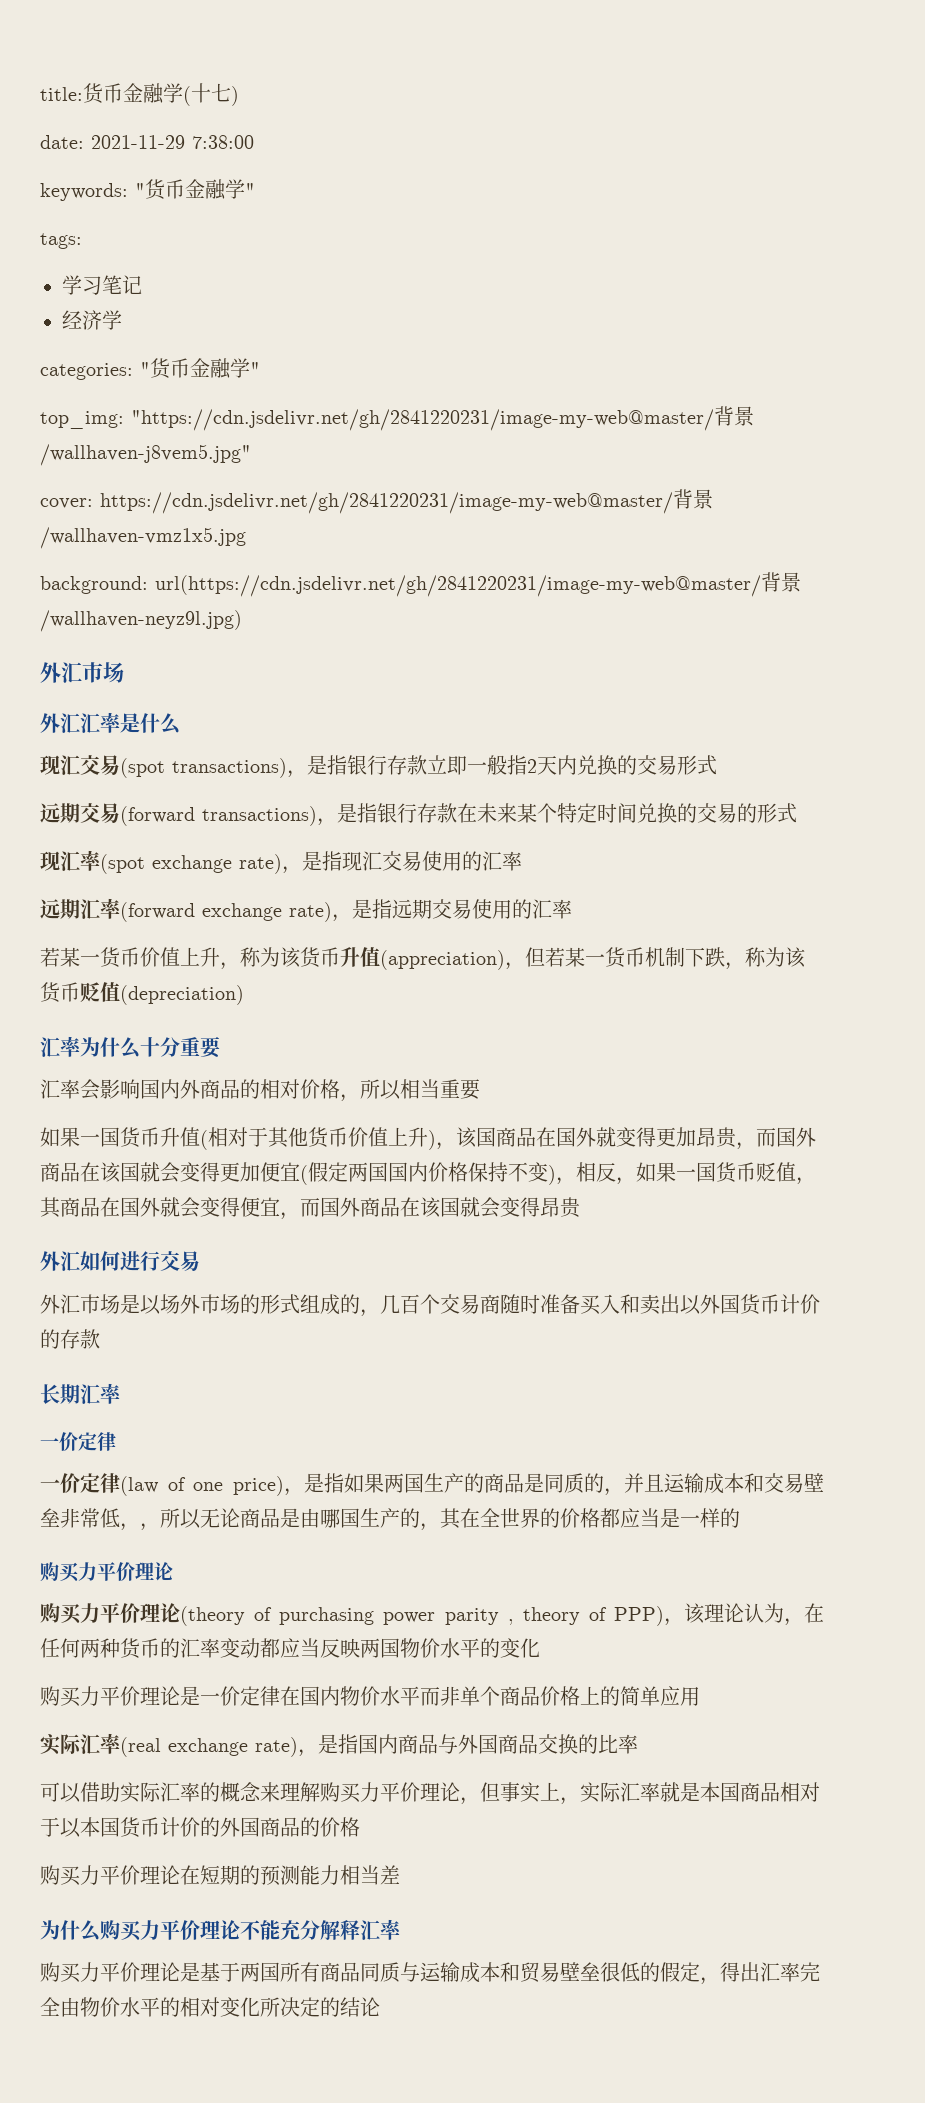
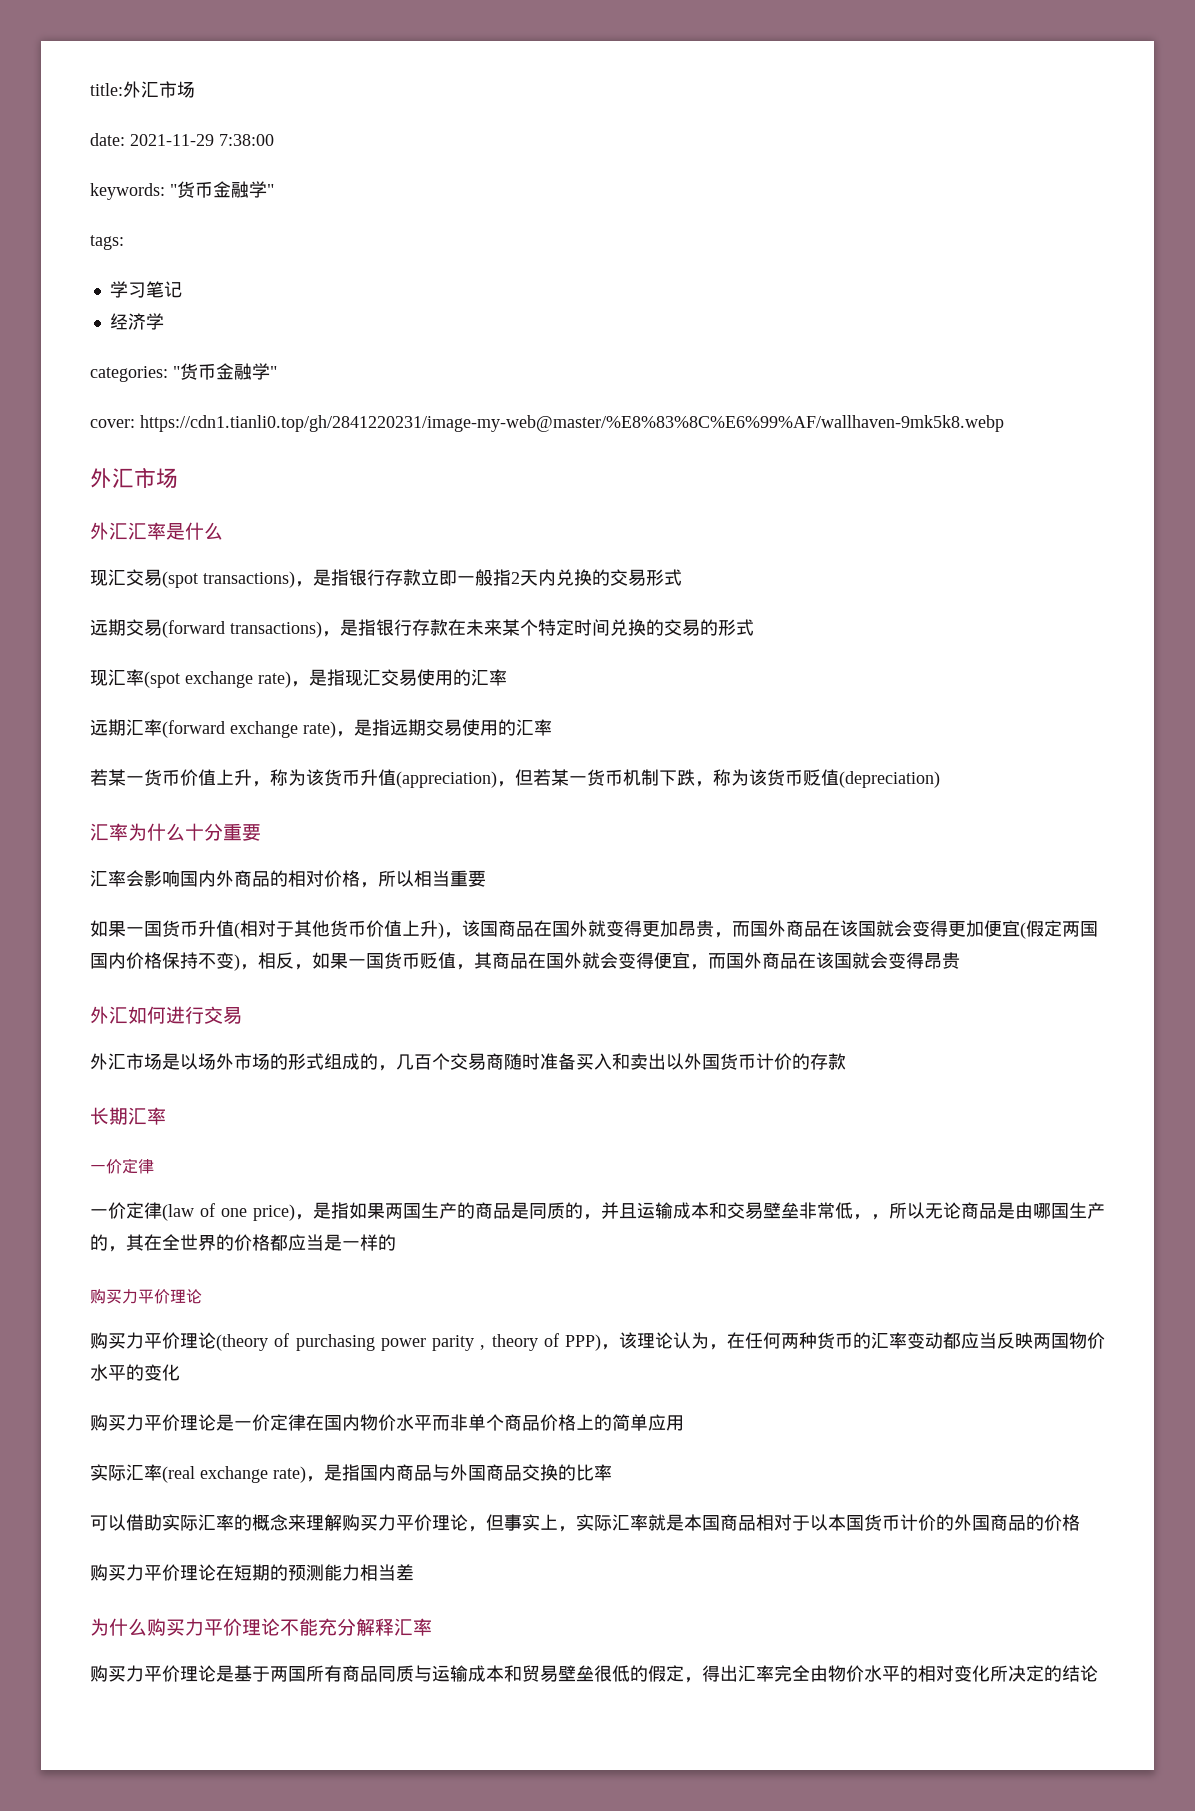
- title:货币金融学(十七)
+ title:外汇市场
- top_img: "https://cdn.jsdelivr.net/gh/2841220231/image-my-web@master/背景/wallhaven-j8vem5.jpg"
- cover: https://cdn.jsdelivr.net/gh/2841220231/image-my-web@master/背景/wallhaven-vmz1x5.jpg
- background: url(https://cdn.jsdelivr.net/gh/2841220231/image-my-web@master/背景/wallhaven-neyz9l.jpg)
+ cover: https://cdn1.tianli0.top/gh/2841220231/image-my-web@master/%E8%83%8C%E6%99%AF/wallhaven-9mk5k8.webp

